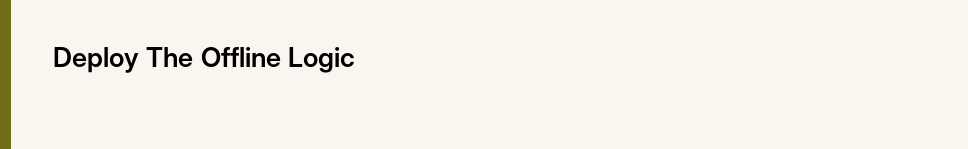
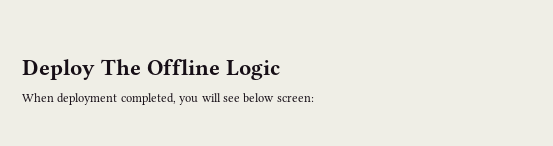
+ When deployment completed, you will see below screen:

